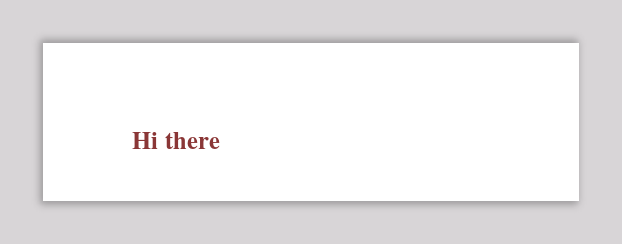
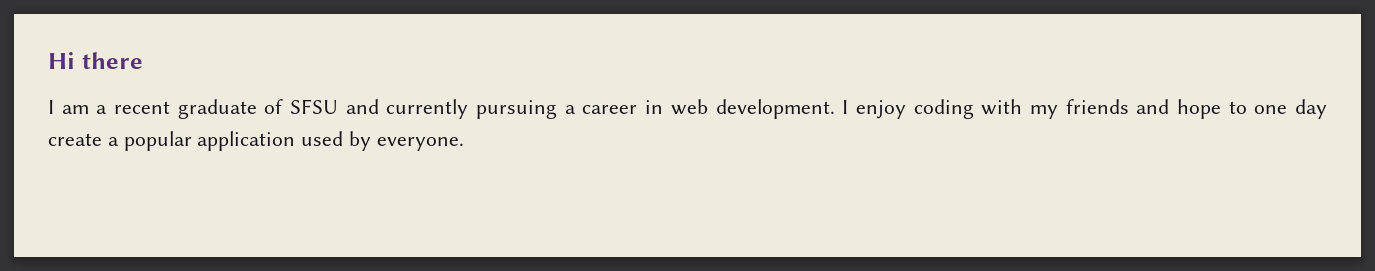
+ I am a recent graduate of SFSU and currently pursuing a career in web development. I enjoy coding with my friends and hope to one day create a popular application used by everyone.

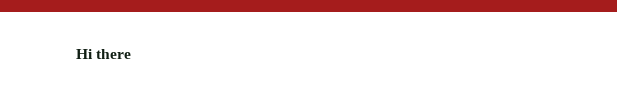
- I am a recent graduate of SFSU and currently pursuing a career in web development. I enjoy coding with my friends and hope to one day create a popular application used by everyone.

